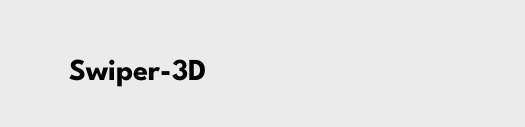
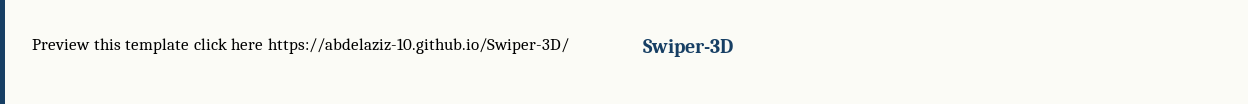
+ Preview this template click here https://abdelaziz-10.github.io/Swiper-3D/

